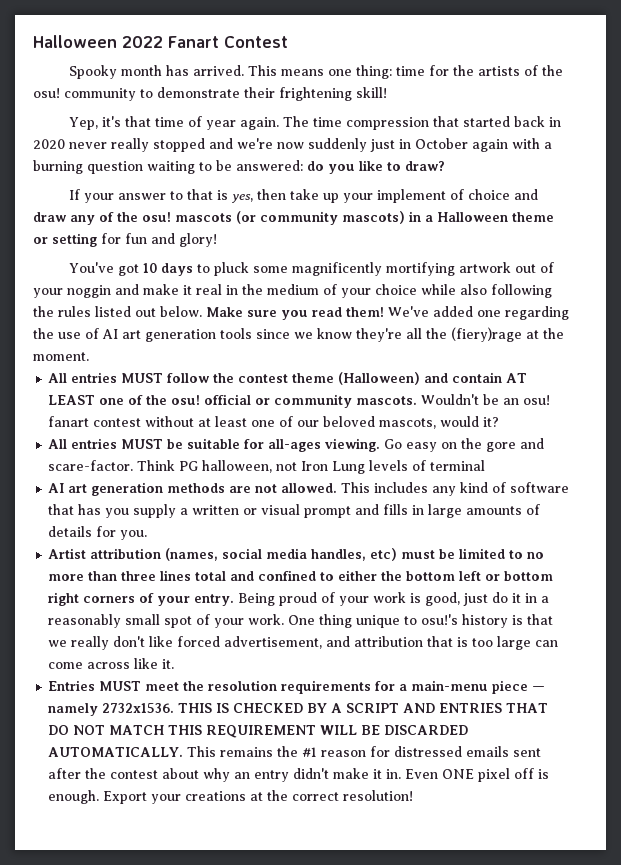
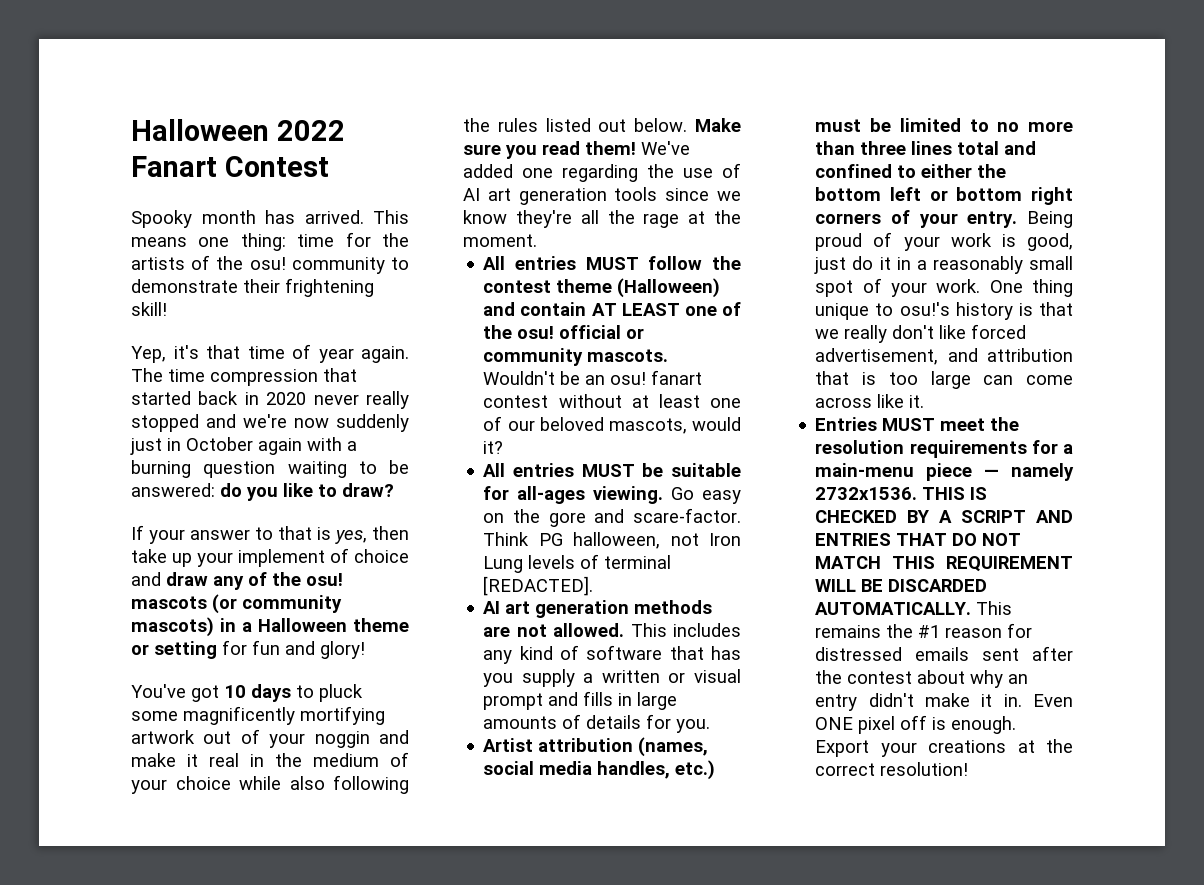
- We've added one regarding the use of AI art generation tools since we know they're all the (fiery)rage at the moment.
+ We've added one regarding the use of AI art generation tools since we know they're all the rage at the moment.
- Think PG halloween, not Iron Lung levels of terminal
+ Think PG halloween, not Iron Lung levels of terminal [REDACTED].
- Artist attribution (names, social media handles, etc) must be limited to no more than three lines total and confined to either the bottom left or bottom right corners of your entry.
+ Artist attribution (names, social media handles, etc.) must be limited to no more than three lines total and confined to either the bottom left or bottom right corners of your entry.

